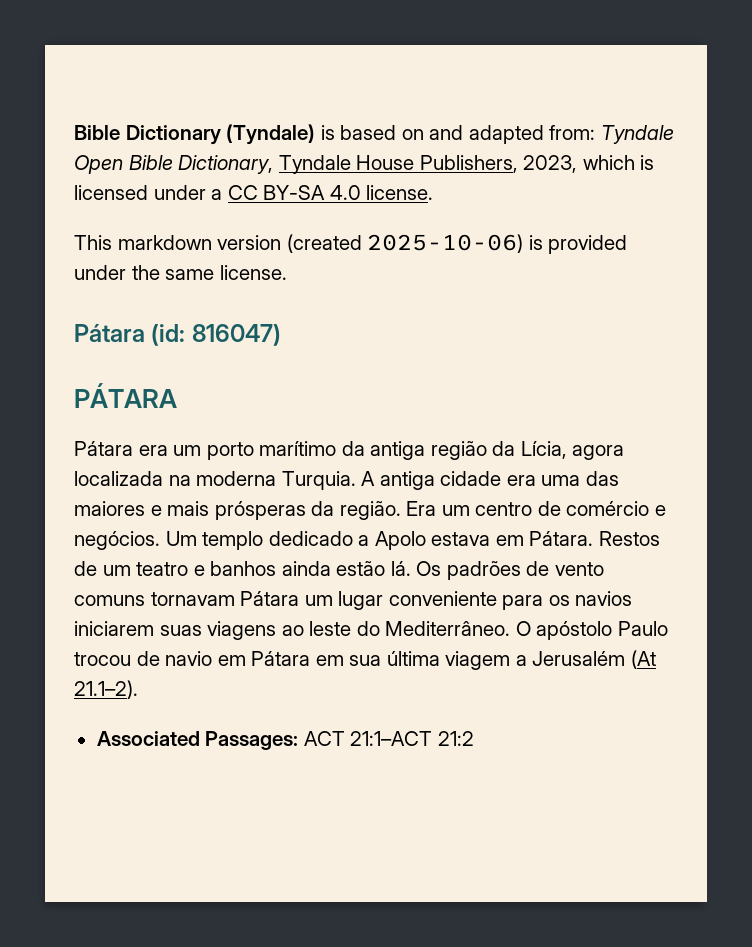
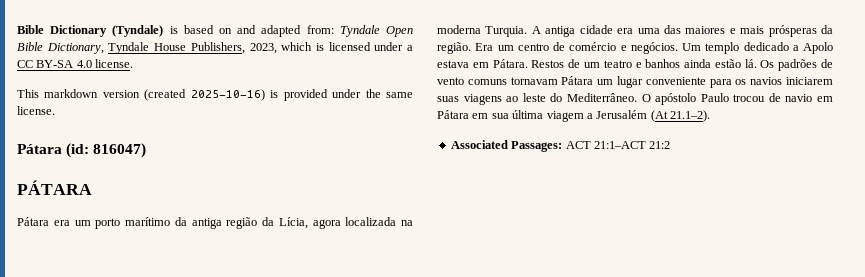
- This markdown version (created 2025-10-06) is provided under the same license.
+ This markdown version (created 2025-10-16) is provided under the same license.

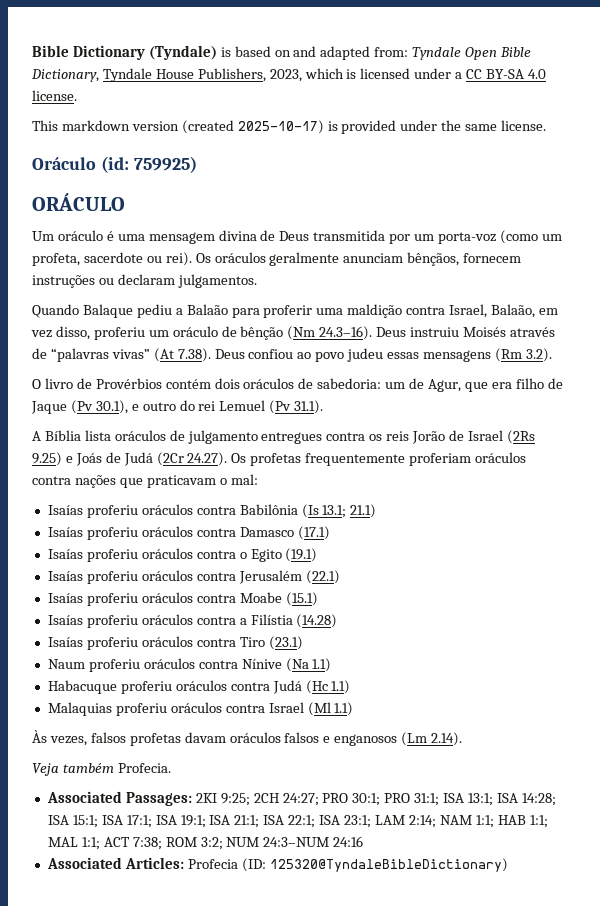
- This markdown version (created 2025-10-16) is provided under the same license.
+ This markdown version (created 2025-10-17) is provided under the same license.
- Pátara (id: 816047)
- PÁTARA
- Pátara era um porto marítimo da antiga região da Lícia, agora localizada na moderna Turquia. A antiga cidade era uma das maiores e mais prósperas da região. Era um centro de comércio e negócios. Um templo dedicado a Apolo estava em Pátara. Restos de um teatro e banhos ainda estão lá. Os padrões de vento comuns tornavam Pátara um lugar conveniente para os navios iniciarem suas viagens ao leste do Mediterrâneo. O apóstolo Paulo trocou de navio em Pátara em sua última viagem a Jerusalém (At 21.1–2).
- Associated Passages: ACT 21:1–ACT 21:2
+ Oráculo (id: 759925)
+ ORÁCULO
+ Um oráculo é uma mensagem divina de Deus transmitida por um porta-voz (como um profeta, sacerdote ou rei). Os oráculos geralmente anunciam bênçãos, fornecem instruções ou declaram julgamentos.
+ Quando Balaque pediu a Balaão para proferir uma maldição contra Israel, Balaão, em vez disso, proferiu um oráculo de bênção (Nm 24.3–16). Deus instruiu Moisés através de “palavras vivas” (At 7.38). Deus confiou ao povo judeu essas mensagens (Rm 3.2).
+ O livro de Provérbios contém dois oráculos de sabedoria: um de Agur, que era filho de Jaque (Pv 30.1), e outro do rei Lemuel (Pv 31.1).
+ A Bíblia lista oráculos de julgamento entregues contra os reis Jorão de Israel (2Rs 9.25) e Joás de Judá (2Cr 24.27). Os profetas frequentemente proferiam oráculos contra nações que praticavam o mal:
+ Isaías proferiu oráculos contra Babilônia (Is 13.1; 21.1)
+ Isaías proferiu oráculos contra Damasco (17.1)
+ Isaías proferiu oráculos contra o Egito (19.1)
+ Isaías proferiu oráculos contra Jerusalém (22.1)
+ Isaías proferiu oráculos contra Moabe (15.1)
+ Isaías proferiu oráculos contra a Filístia (14.28)
+ Isaías proferiu oráculos contra Tiro (23.1)
+ Naum proferiu oráculos contra Nínive (Na 1.1)
+ Habacuque proferiu oráculos contra Judá (Hc 1.1)
+ Malaquias proferiu oráculos contra Israel (Ml 1.1)
+ Às vezes, falsos profetas davam oráculos falsos e enganosos (Lm 2.14).
+ Veja também Profecia.
+ Associated Passages: 2KI 9:25; 2CH 24:27; PRO 30:1; PRO 31:1; ISA 13:1; ISA 14:28; ISA 15:1; ISA 17:1; ISA 19:1; ISA 21:1; ISA 22:1; ISA 23:1; LAM 2:14; NAM 1:1; HAB 1:1; MAL 1:1; ACT 7:38; ROM 3:2; NUM 24:3–NUM 24:16
+ Associated Articles: Profecia (ID: 125320@TyndaleBibleDictionary)

